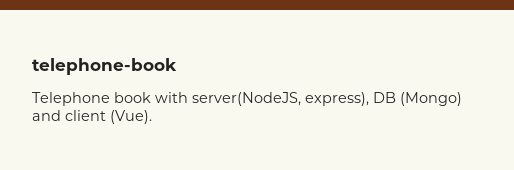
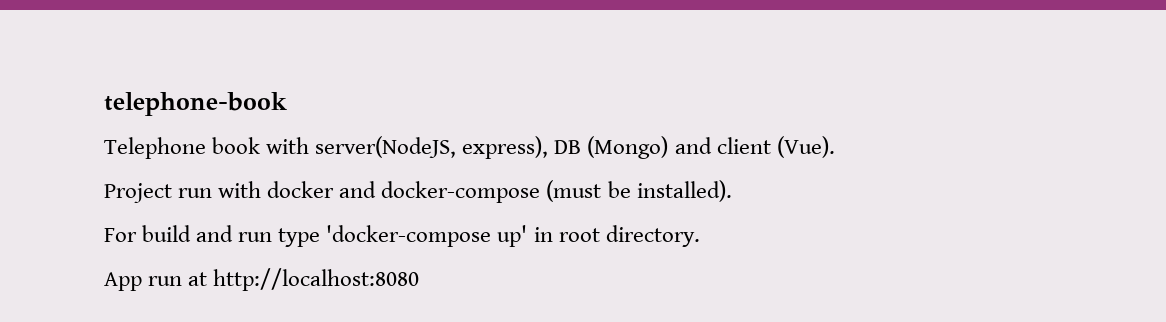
+ Project run with docker and docker-compose (must be installed).
+ For build and run type 'docker-compose up' in root directory.
+ App run at http://localhost:8080

